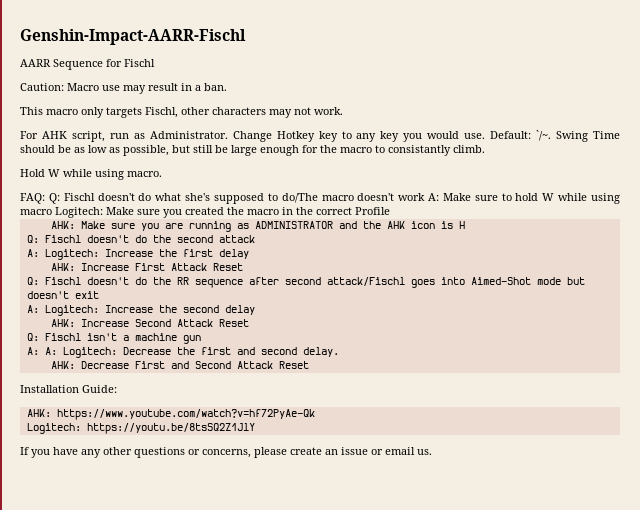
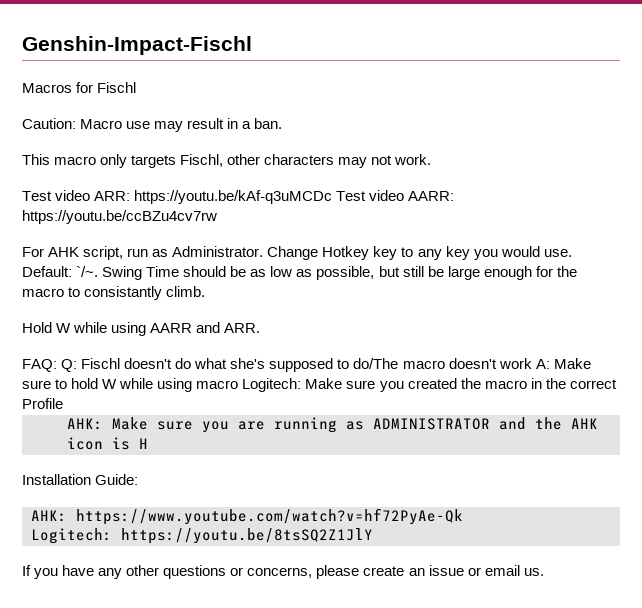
- Genshin-Impact-AARR-Fischl
- AARR Sequence for Fischl
+ Genshin-Impact-Fischl
+ Macros for Fischl
+ Test video ARR: https://youtu.be/kAf-q3uMCDc Test video AARR: https://youtu.be/ccBZu4cv7rw
- Hold W while using macro.
+ Hold W while using AARR and ARR.
- Q: Fischl doesn't do the second attack
- A: Logitech: Increase the first delay
- AHK: Increase First Attack Reset
- Q: Fischl doesn't do the RR sequence after second attack/Fischl goes into Aimed-Shot mode but doesn't exit
- A: Logitech: Increase the second delay
- AHK: Increase Second Attack Reset
- Q: Fischl isn't a machine gun
- A: A: Logitech: Decrease the first and second delay.
- AHK: Decrease First and Second Attack Reset

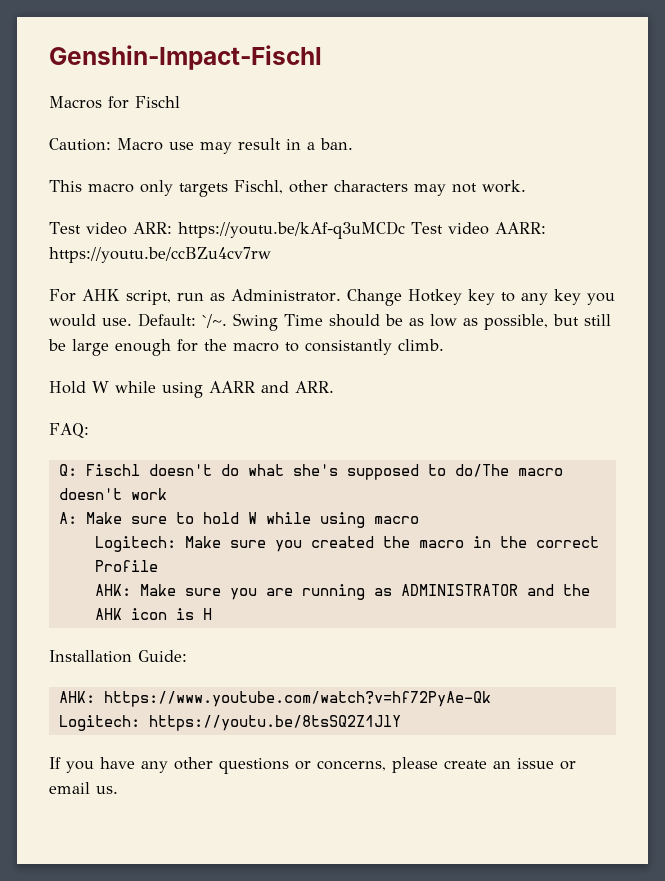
- FAQ: Q: Fischl doesn't do what she's supposed to do/The macro doesn't work A: Make sure to hold W while using macro Logitech: Make sure you created the macro in the correct Profile
+ FAQ:
+ Q: Fischl doesn't do what she's supposed to do/The macro doesn't work
+ A: Make sure to hold W while using macro
+ Logitech: Make sure you created the macro in the correct Profile

